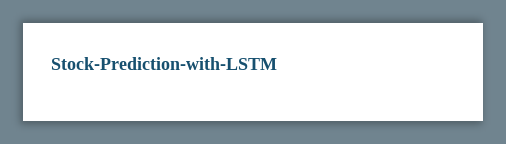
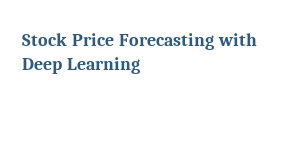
- Stock-Prediction-with-LSTM
+ Stock Price Forecasting with Deep Learning

